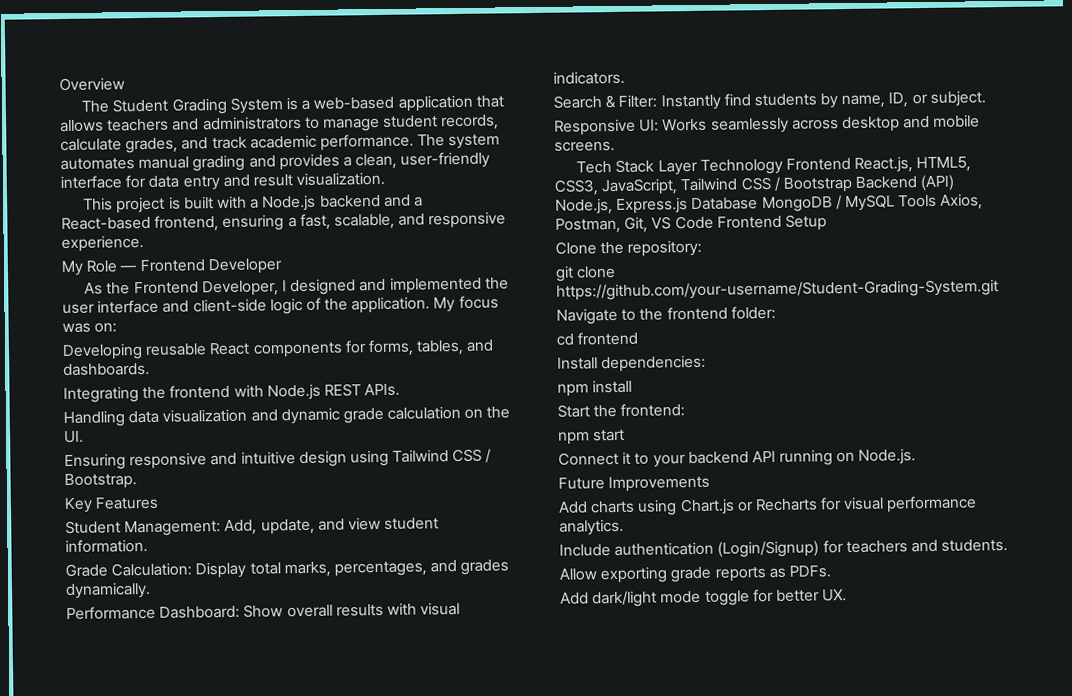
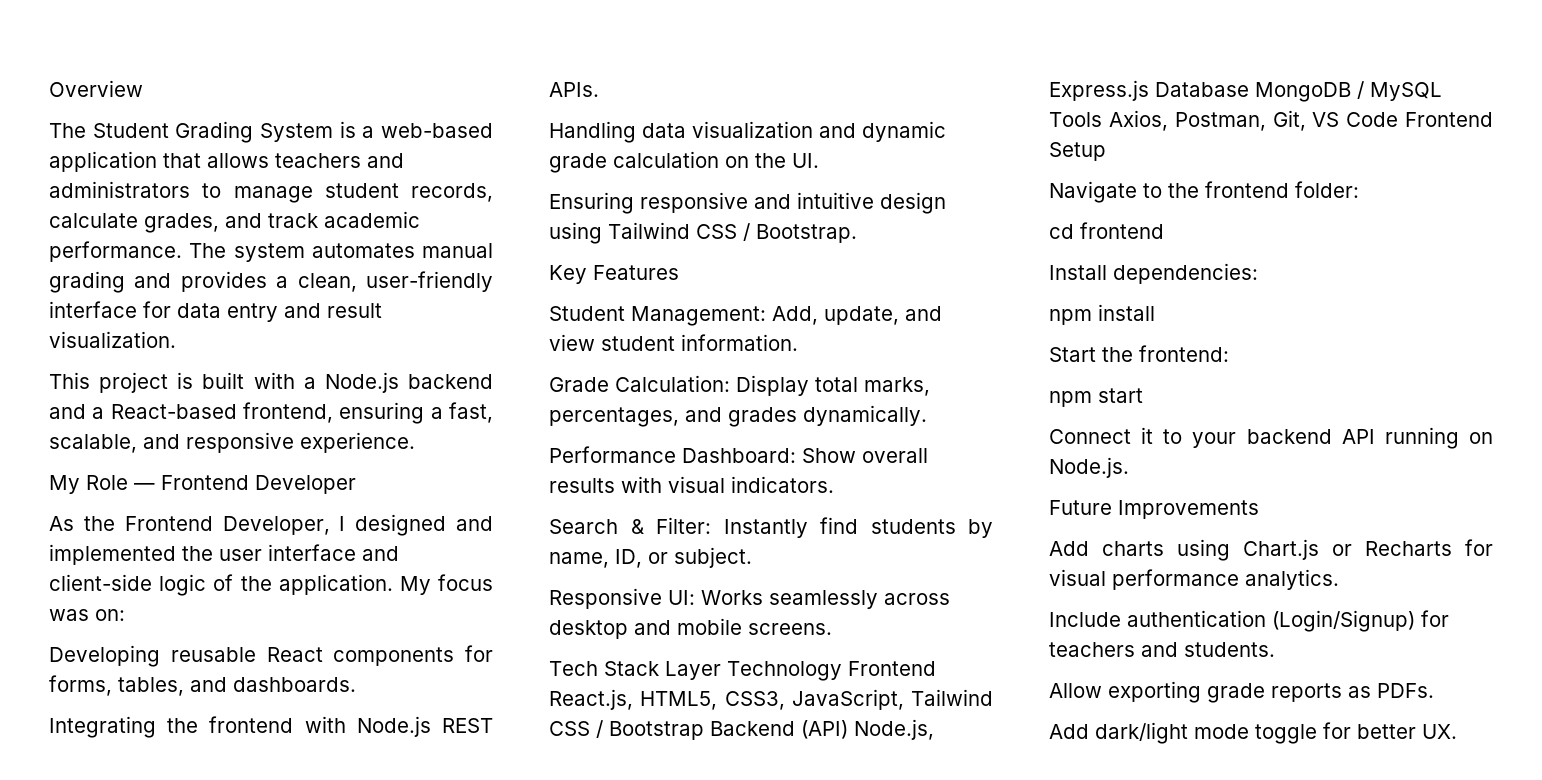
- Clone the repository:
- git clone https://github.com/your-username/Student-Grading-System.git

